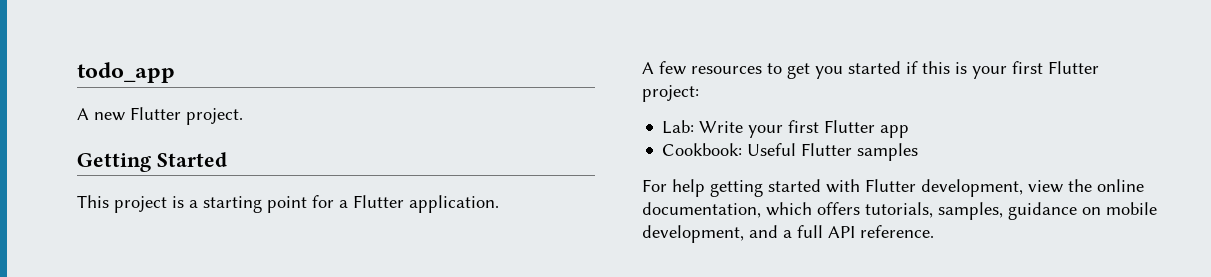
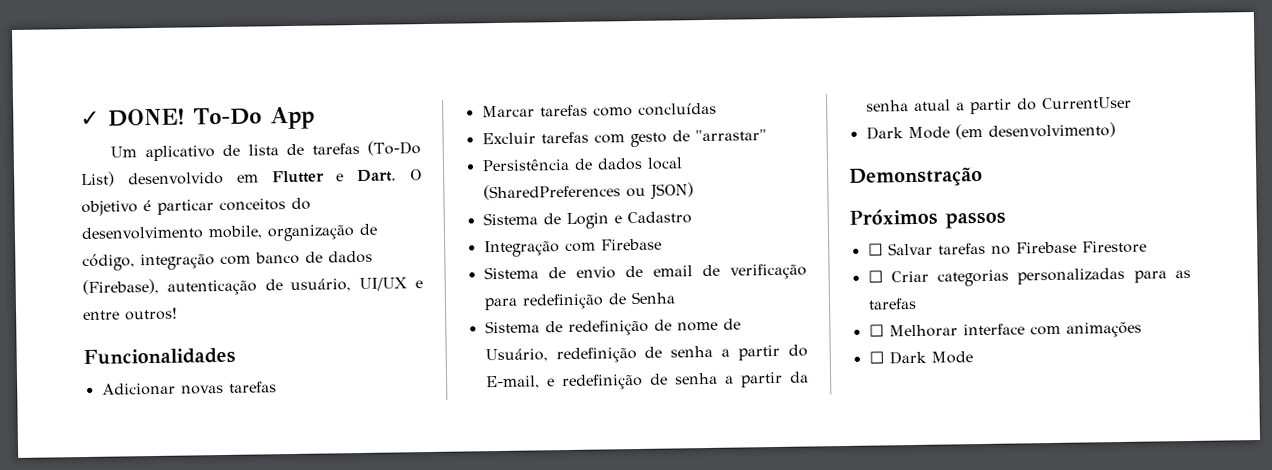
- todo_app
- A new Flutter project.
- Getting Started
- This project is a starting point for a Flutter application.
- A few resources to get you started if this is your first Flutter project:
- Lab: Write your first Flutter app
- Cookbook: Useful Flutter samples
- For help getting started with Flutter development, view the online documentation, which offers tutorials, samples, guidance on mobile development, and a full API reference.
+ ✓ DONE! To-Do App
+ Um aplicativo de lista de tarefas (To-Do List) desenvolvido em Flutter e Dart. O objetivo é particar conceitos do desenvolvimento mobile, organização de código, integração com banco de dados (Firebase), autenticação de usuário, UI/UX e entre outros!
+ Funcionalidades
+ Adicionar novas tarefas
+ Marcar tarefas como concluídas
+ Excluir tarefas com gesto de "arrastar"
+ Persistência de dados local (SharedPreferences ou JSON)
+ Sistema de Login e Cadastro
+ Integração com Firebase
+ Sistema de envio de email de verificação para redefinição de Senha
+ Sistema de redefinição de nome de Usuário, redefinição de senha a partir do E-mail, e redefinição de senha a partir da senha atual a partir do CurrentUser
+ Dark Mode (em desenvolvimento)
+ Demonstração
+ Próximos passos
+ ☐ Salvar tarefas no Firebase Firestore
+ ☐ Criar categorias personalizadas para as tarefas
+ ☐ Melhorar interface com animações
+ ☐ Dark Mode

